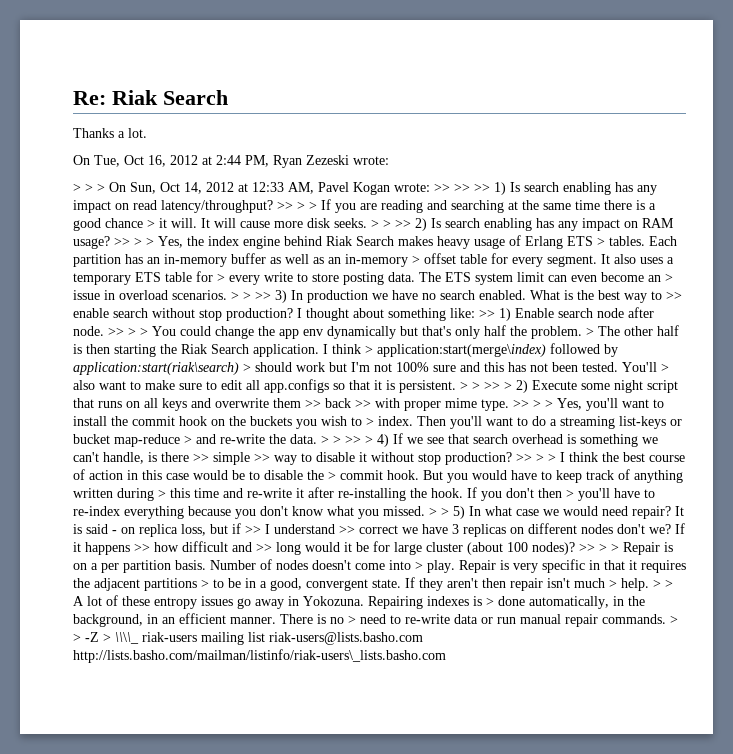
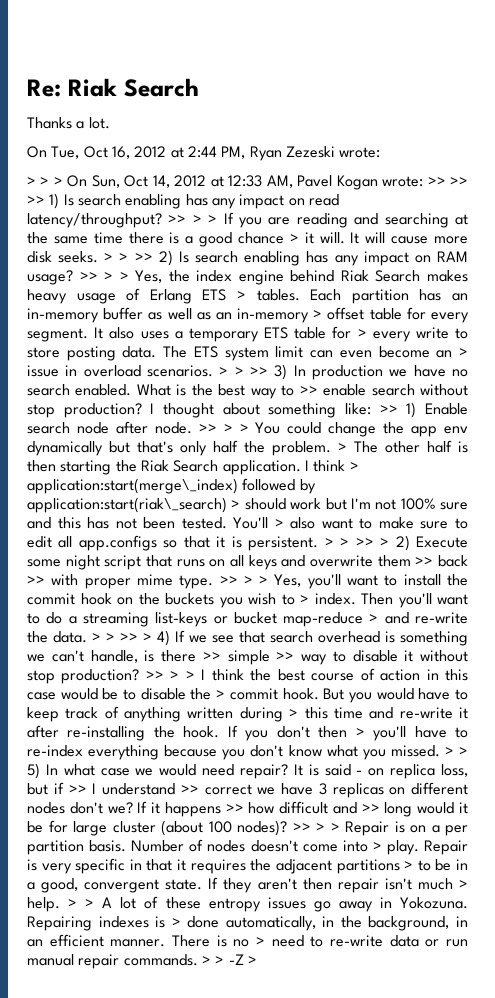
- I think > application:start(merge\index) followed by application:start(riak\search) > should work but I'm not 100% sure and this has not been tested.
+ I think > application:start(merge\_index) followed by application:start(riak\_search) > should work but I'm not 100% sure and this has not been tested.
- > > -Z > \\\\_ riak-users mailing list riak-users@lists.basho.com http://lists.basho.com/mailman/listinfo/riak-users\_lists.basho.com
+ > > -Z >

